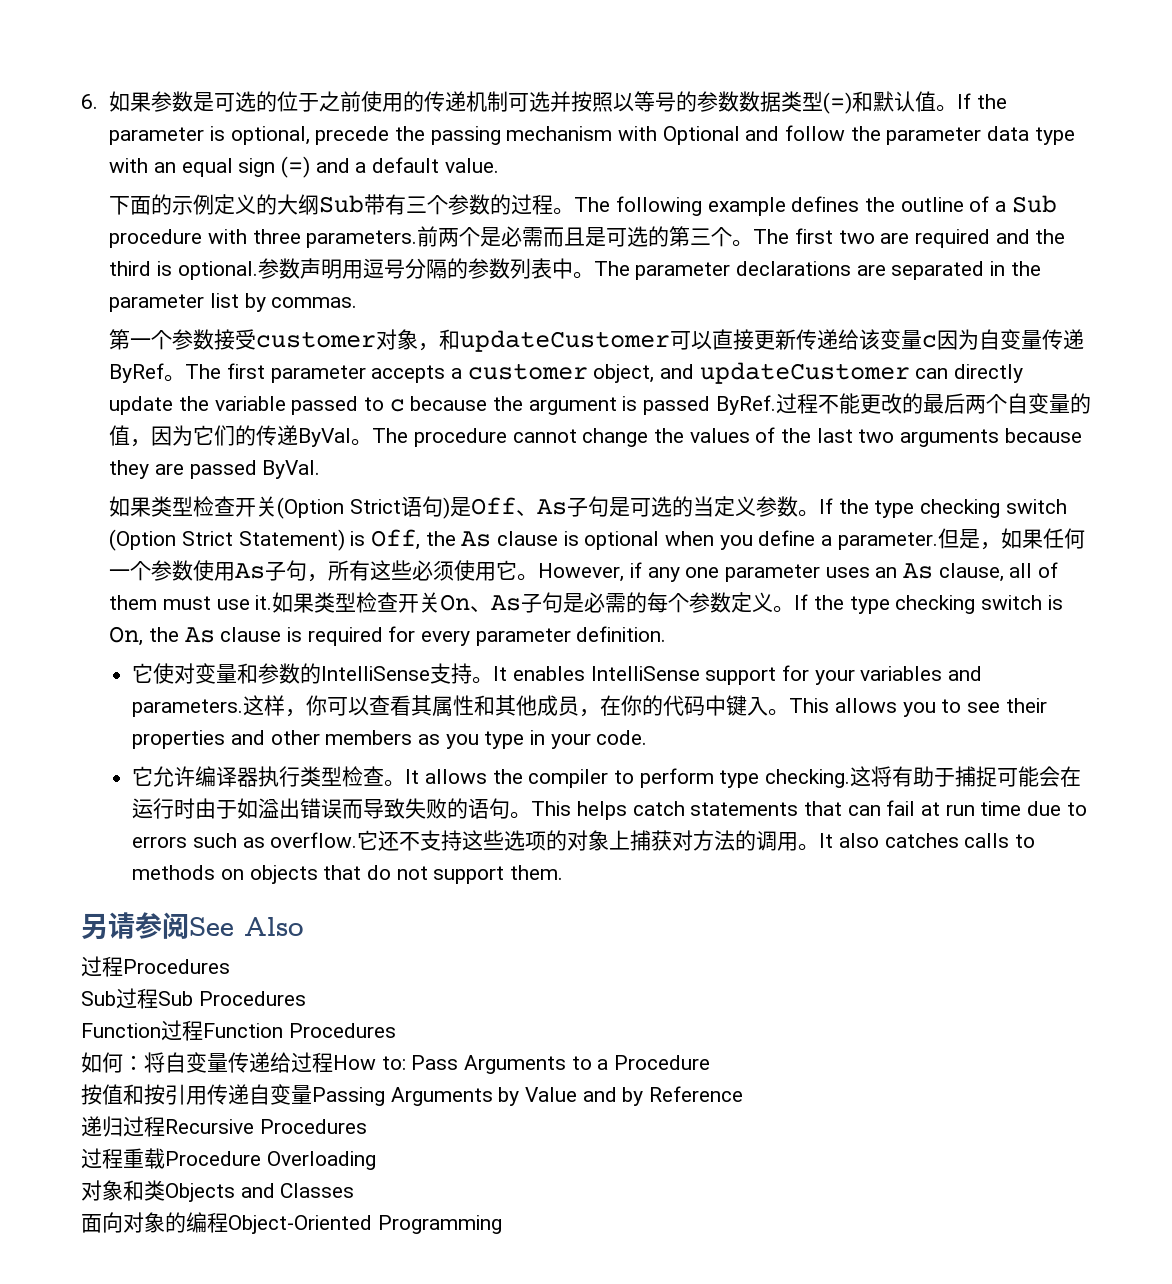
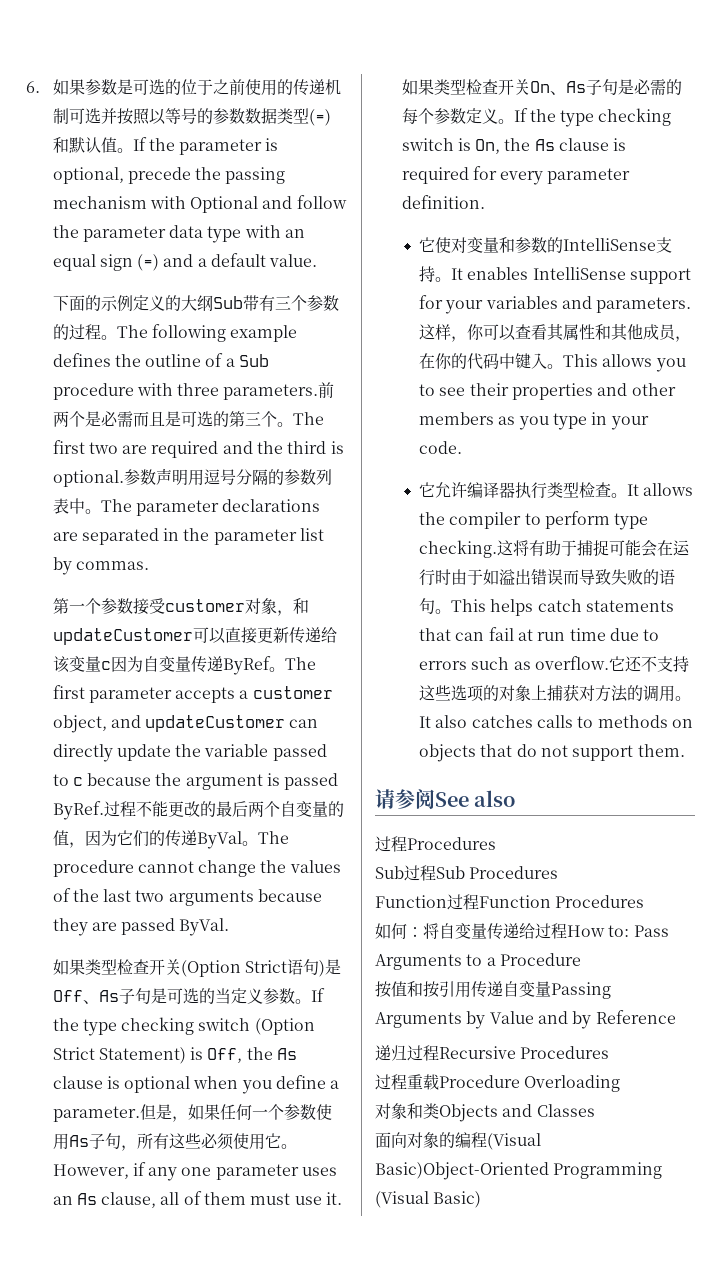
- 另请参阅See Also
+ 请参阅See also
- 面向对象的编程Object-Oriented Programming
+ 面向对象的编程(Visual Basic)Object-Oriented Programming (Visual Basic)

